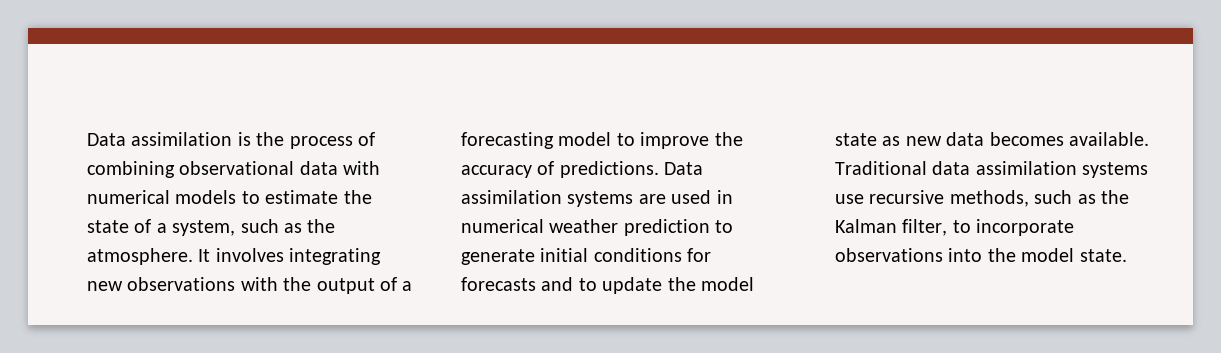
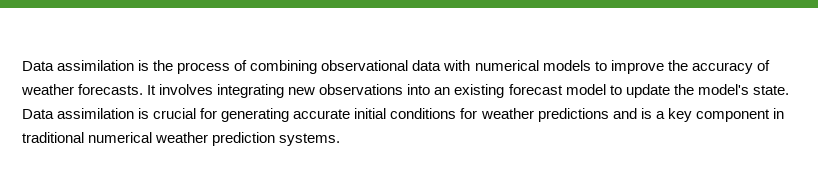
- Data assimilation is the process of combining observational data with numerical models to estimate the state of a system, such as the atmosphere.
+ Data assimilation is the process of combining observational data with numerical models to improve the accuracy of weather forecasts.
- It involves integrating new observations with the output of a forecasting model to improve the accuracy of predictions. Data assimilation systems are used in numerical weather prediction to generate initial conditions for forecasts and to update the model state as new data becomes available. Traditional data assimilation systems use recursive methods, such as the Kalman filter, to incorporate observations into the model state.
+ It involves integrating new observations into an existing forecast model to update the model's state. Data assimilation is crucial for generating accurate initial conditions for weather predictions and is a key component in traditional numerical weather prediction systems.

